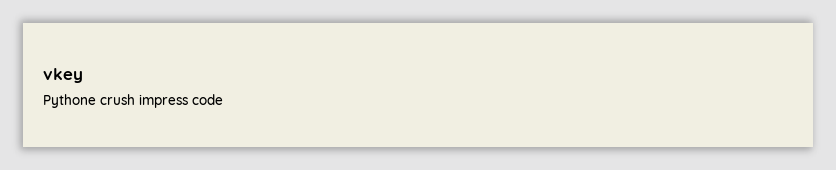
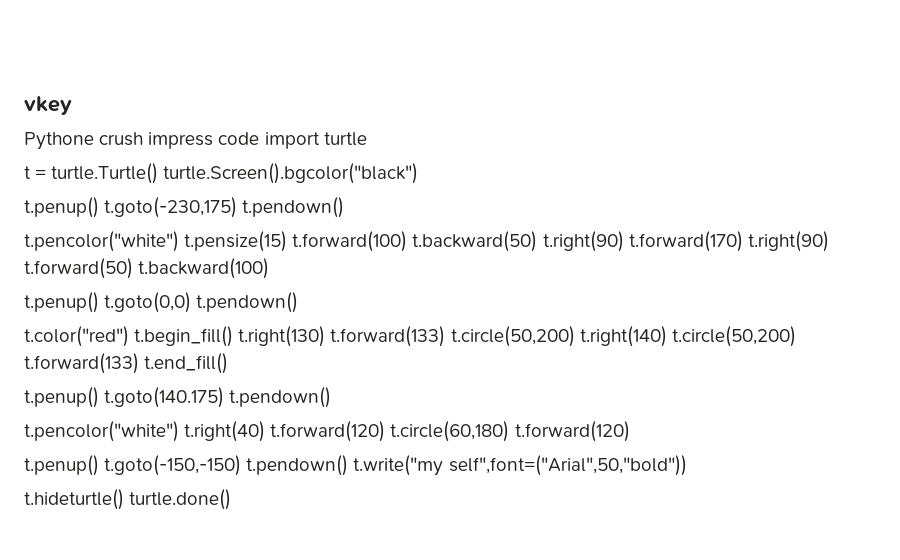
- Pythone crush impress code
+ Pythone crush impress code import turtle
+ t = turtle.Turtle() turtle.Screen().bgcolor("black")
+ t.penup() t.goto(-230,175) t.pendown()
+ t.pencolor("white") t.pensize(15) t.forward(100) t.backward(50) t.right(90) t.forward(170) t.right(90) t.forward(50) t.backward(100)
+ t.penup() t.goto(0,0) t.pendown()
+ t.color("red") t.begin_fill() t.right(130) t.forward(133) t.circle(50,200) t.right(140) t.circle(50,200) t.forward(133) t.end_fill()
+ t.penup() t.goto(140.175) t.pendown()
+ t.pencolor("white") t.right(40) t.forward(120) t.circle(60,180) t.forward(120)
+ t.penup() t.goto(-150,-150) t.pendown() t.write("my self",font=("Arial",50,"bold"))
+ t.hideturtle() turtle.done()

